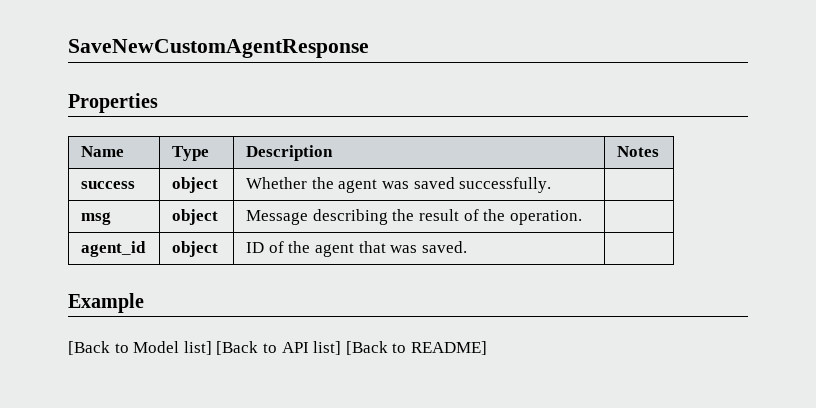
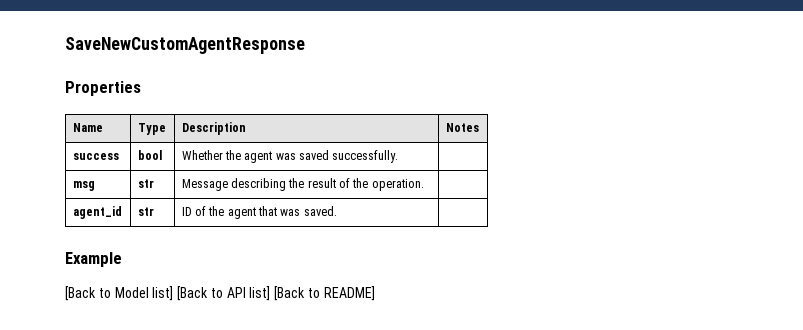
- success | object | Whether the agent was saved successfully. |
+ success | bool | Whether the agent was saved successfully. |
- msg | object | Message describing the result of the operation. |
+ msg | str | Message describing the result of the operation. |
- agent_id | object | ID of the agent that was saved. |
+ agent_id | str | ID of the agent that was saved. |

